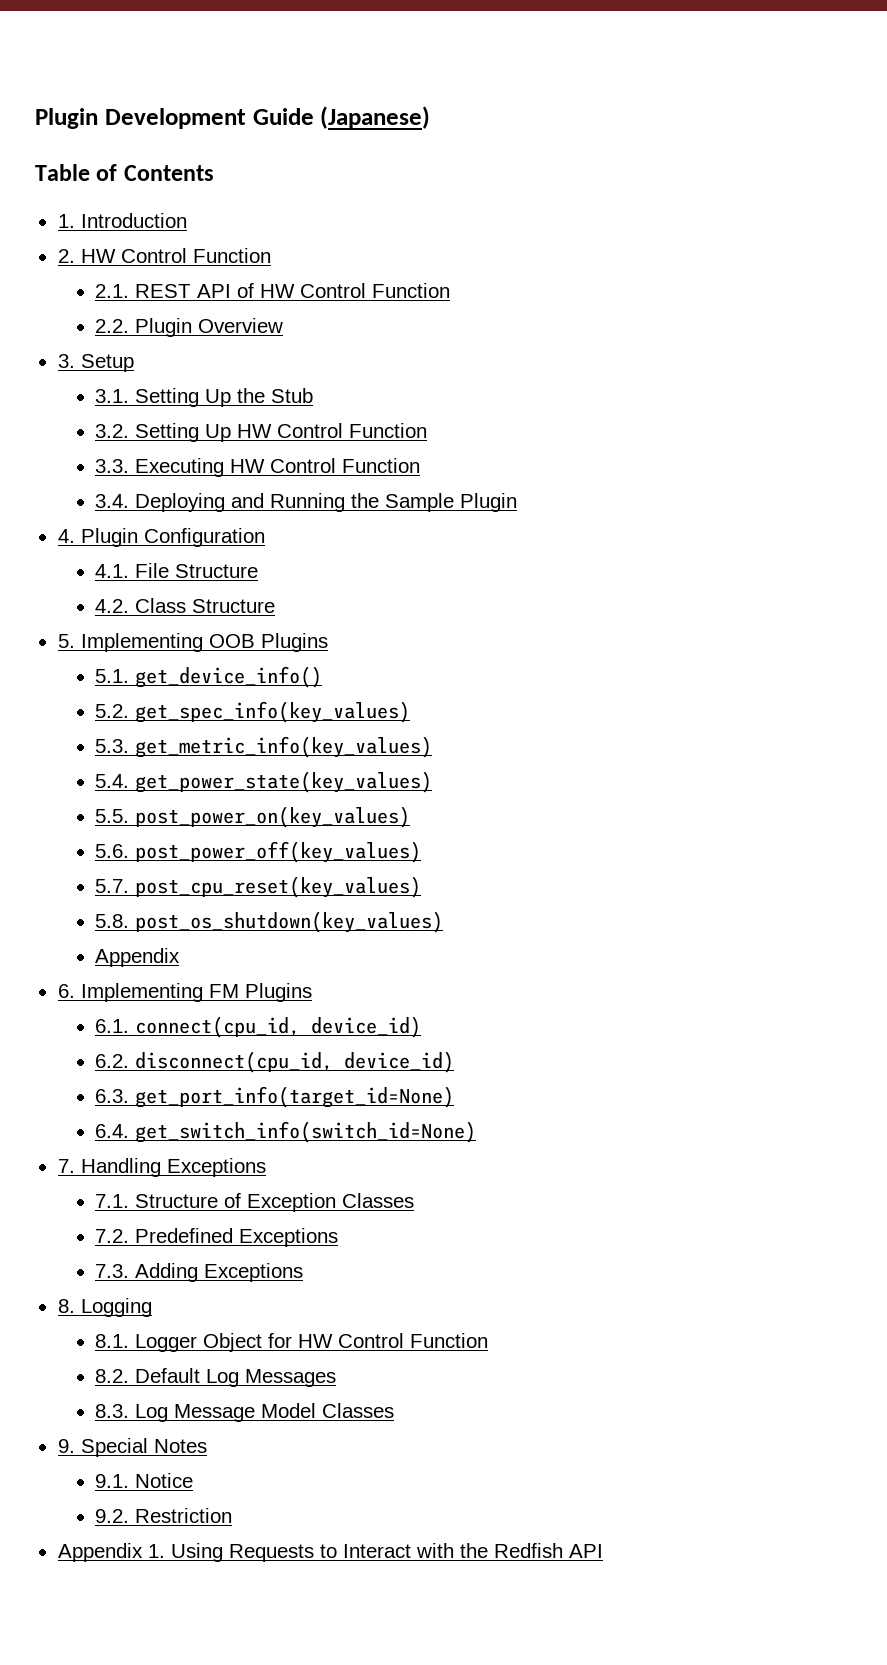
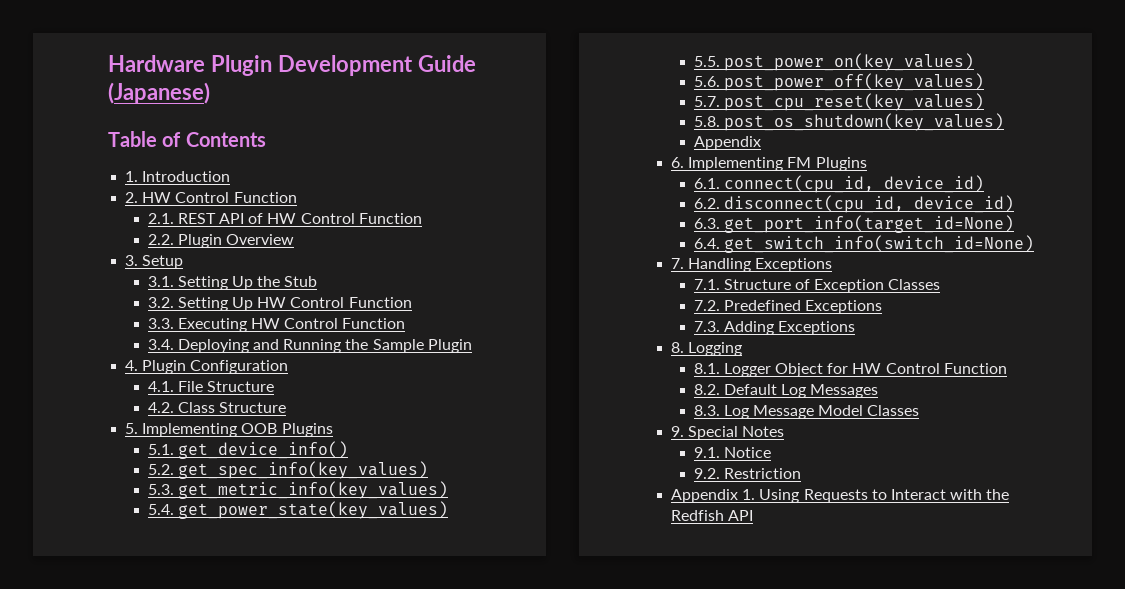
- Plugin Development Guide (Japanese)
+ Hardware Plugin Development Guide (Japanese)

